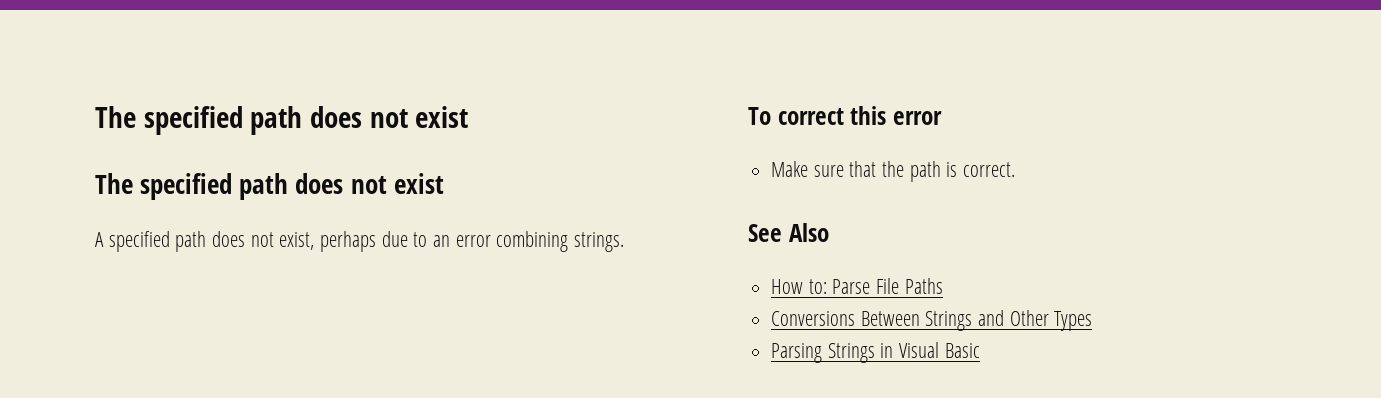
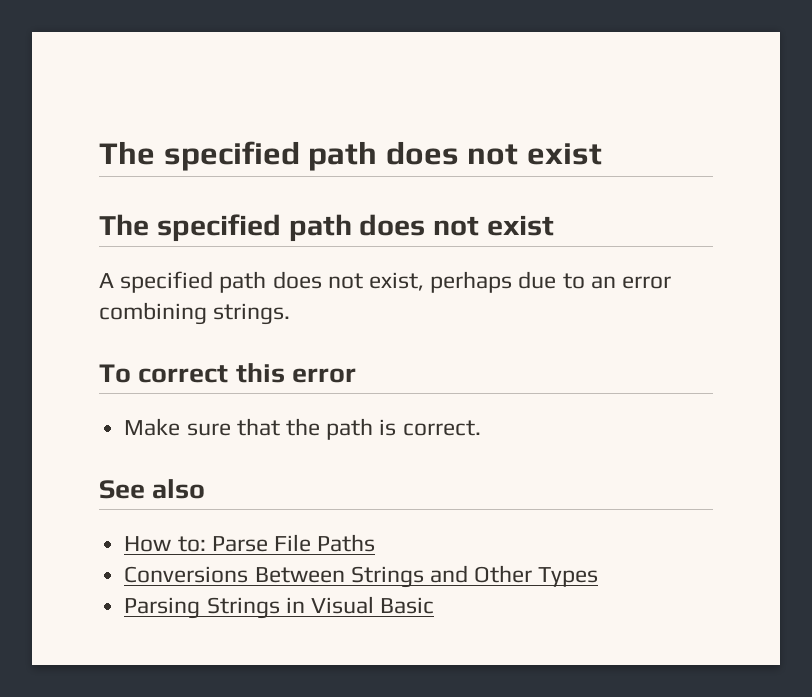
- See Also
+ See also

